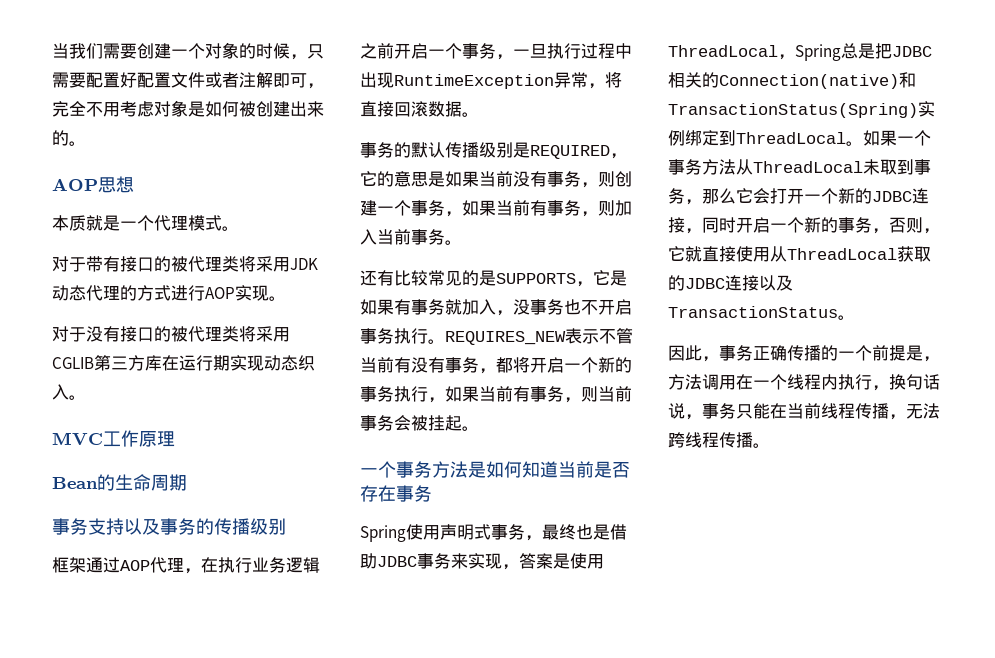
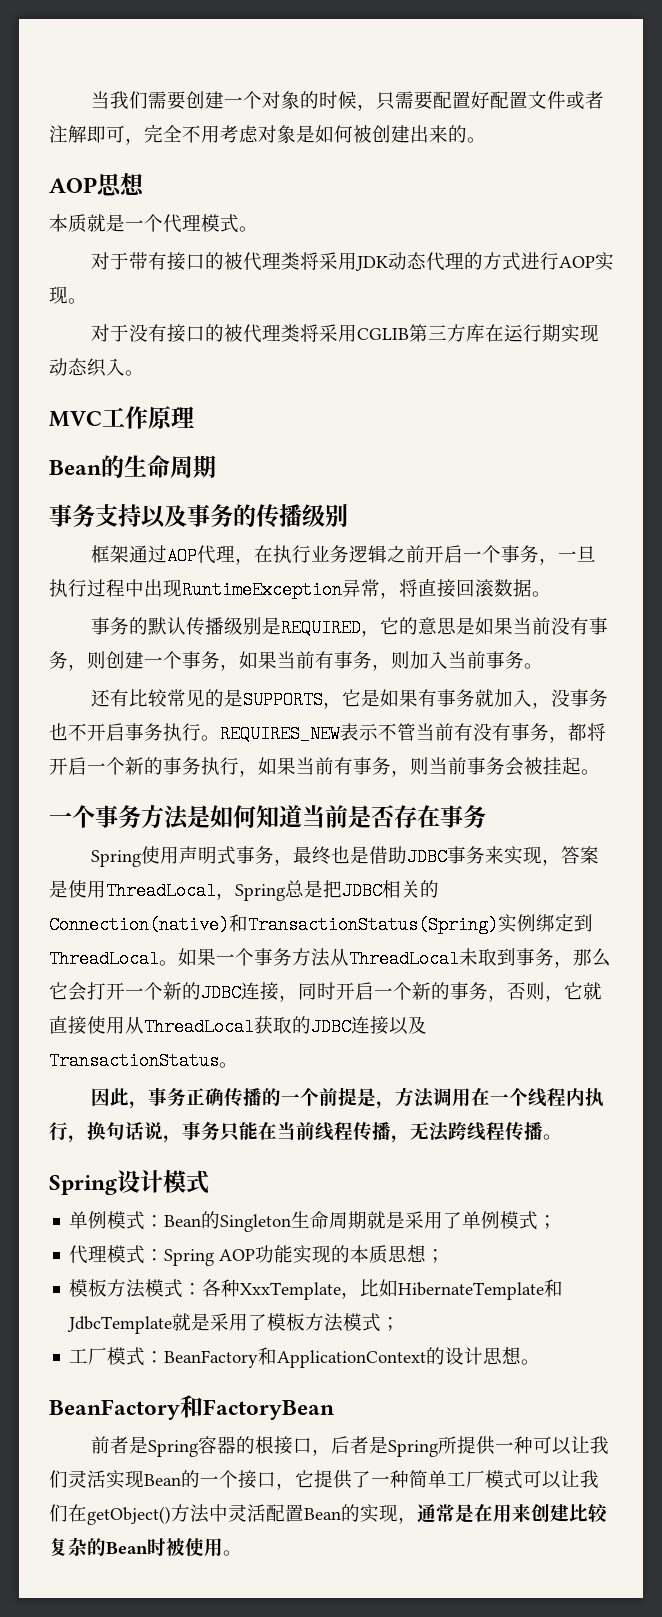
+ Spring设计模式
+ 单例模式：Bean的Singleton生命周期就是采用了单例模式；
+ 代理模式：Spring AOP功能实现的本质思想；
+ 模板方法模式：各种XxxTemplate，比如HibernateTemplate和JdbcTemplate就是采用了模板方法模式；
+ 工厂模式：BeanFactory和ApplicationContext的设计思想。
+ BeanFactory和FactoryBean
+ 前者是Spring容器的根接口，后者是Spring所提供一种可以让我们灵活实现Bean的一个接口，它提供了一种简单工厂模式可以让我们在getObject()方法中灵活配置Bean的实现，通常是在用来创建比较复杂的Bean时被使用。

